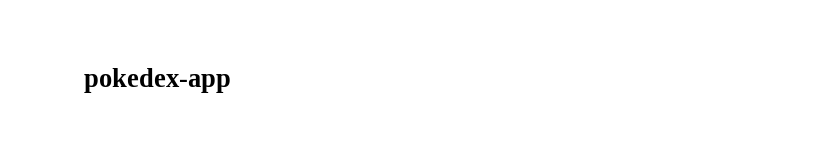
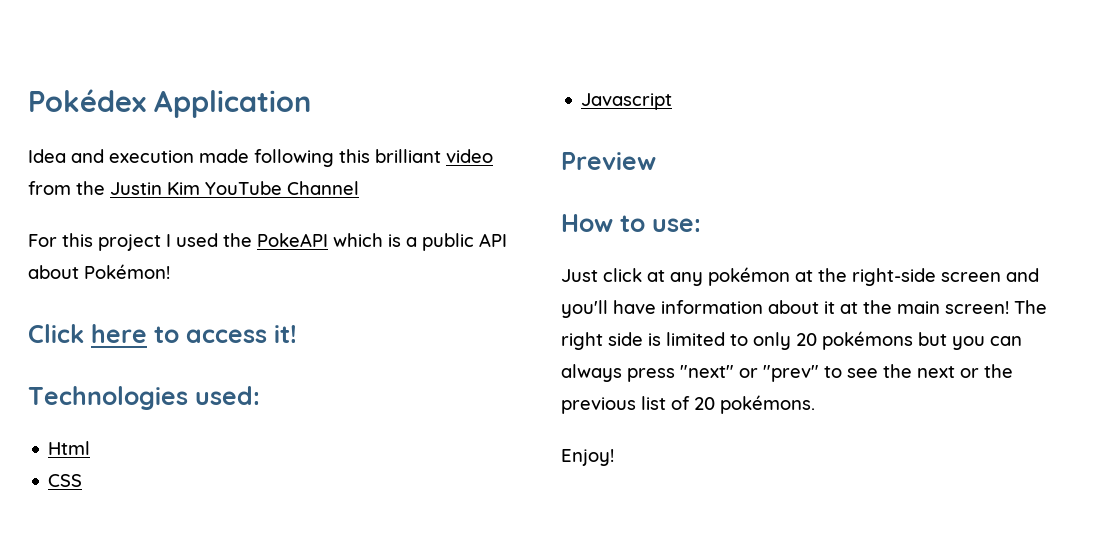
- pokedex-app
+ Pokédex Application
+ Idea and execution made following this brilliant video from the Justin Kim YouTube Channel
+ For this project I used the PokeAPI which is a public API about Pokémon!
+ Click here to access it!
+ Technologies used:
+ Html
+ CSS
+ Javascript
+ Preview
+ How to use:
+ Just click at any pokémon at the right-side screen and you'll have information about it at the main screen! The right side is limited to only 20 pokémons but you can always press "next" or "prev" to see the next or the previous list of 20 pokémons.
+ Enjoy!

